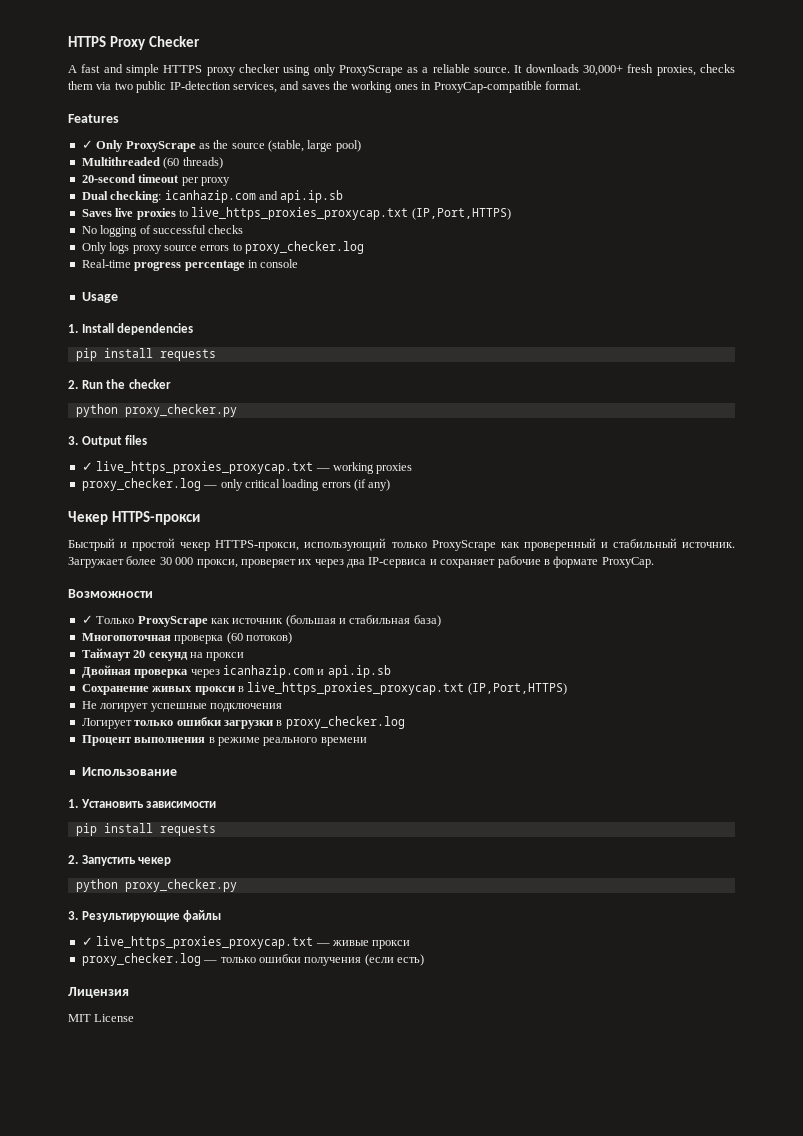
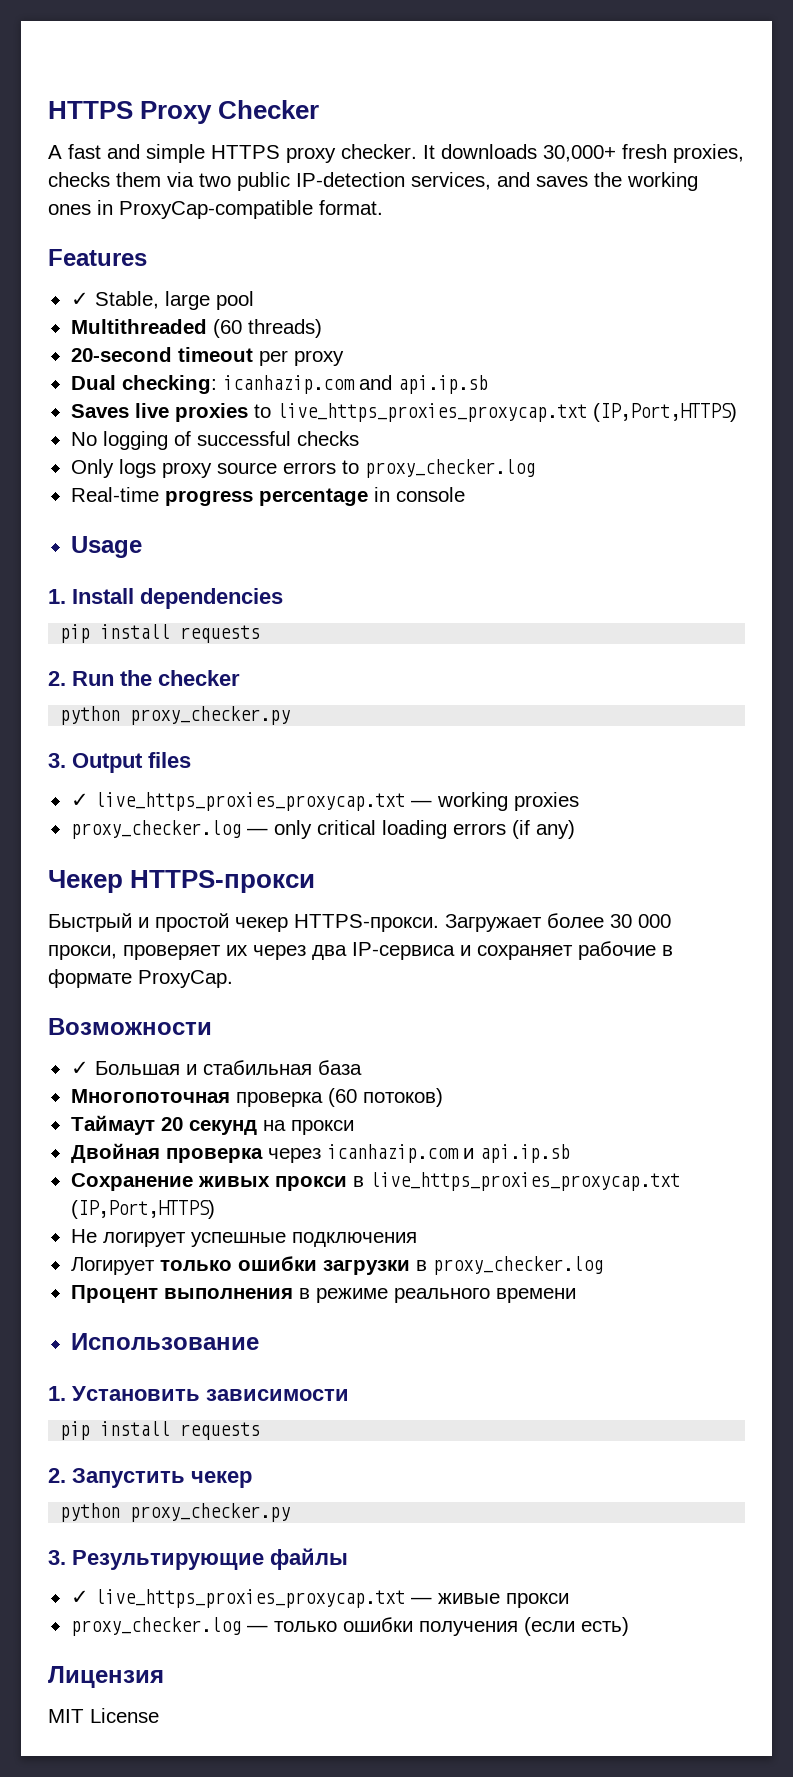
- A fast and simple HTTPS proxy checker using only ProxyScrape as a reliable source.
+ A fast and simple HTTPS proxy checker.
- ✓ Only ProxyScrape as the source (stable, large pool)
+ ✓ Stable, large pool
- Быстрый и простой чекер HTTPS-прокси, использующий только ProxyScrape как проверенный и стабильный источник.
+ Быстрый и простой чекер HTTPS-прокси.
- ✓ Только ProxyScrape как источник (большая и стабильная база)
+ ✓ Большая и стабильная база

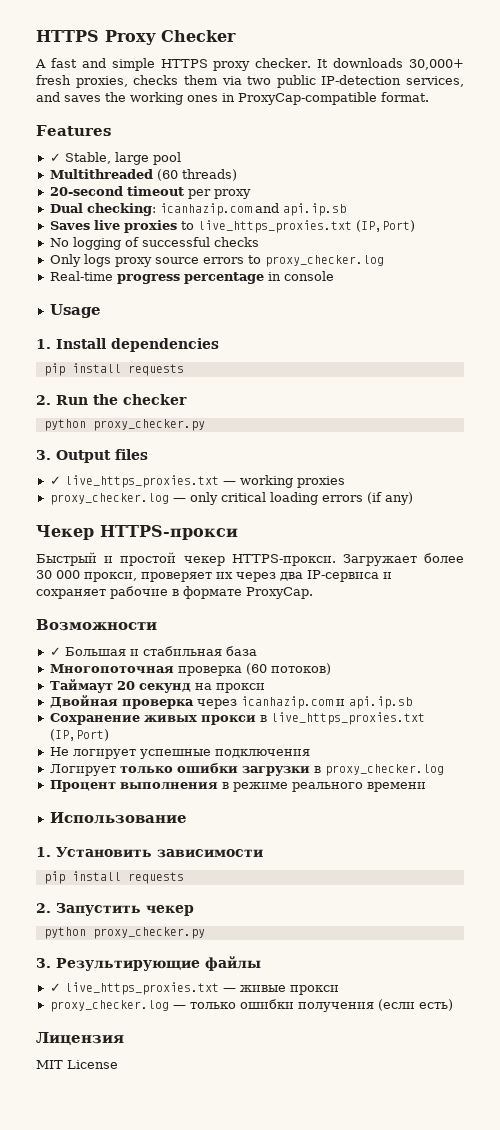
- Saves live proxies to live_https_proxies_proxycap.txt (IP,Port,HTTPS)
+ Saves live proxies to live_https_proxies.txt (IP,Port)
- ✓ live_https_proxies_proxycap.txt — working proxies
+ ✓ live_https_proxies.txt — working proxies
- Сохранение живых прокси в live_https_proxies_proxycap.txt (IP,Port,HTTPS)
+ Сохранение живых прокси в live_https_proxies.txt (IP,Port)
- ✓ live_https_proxies_proxycap.txt — живые прокси
+ ✓ live_https_proxies.txt — живые прокси

